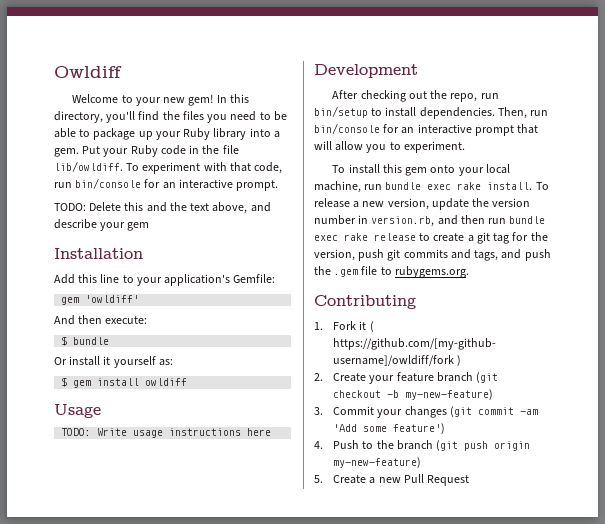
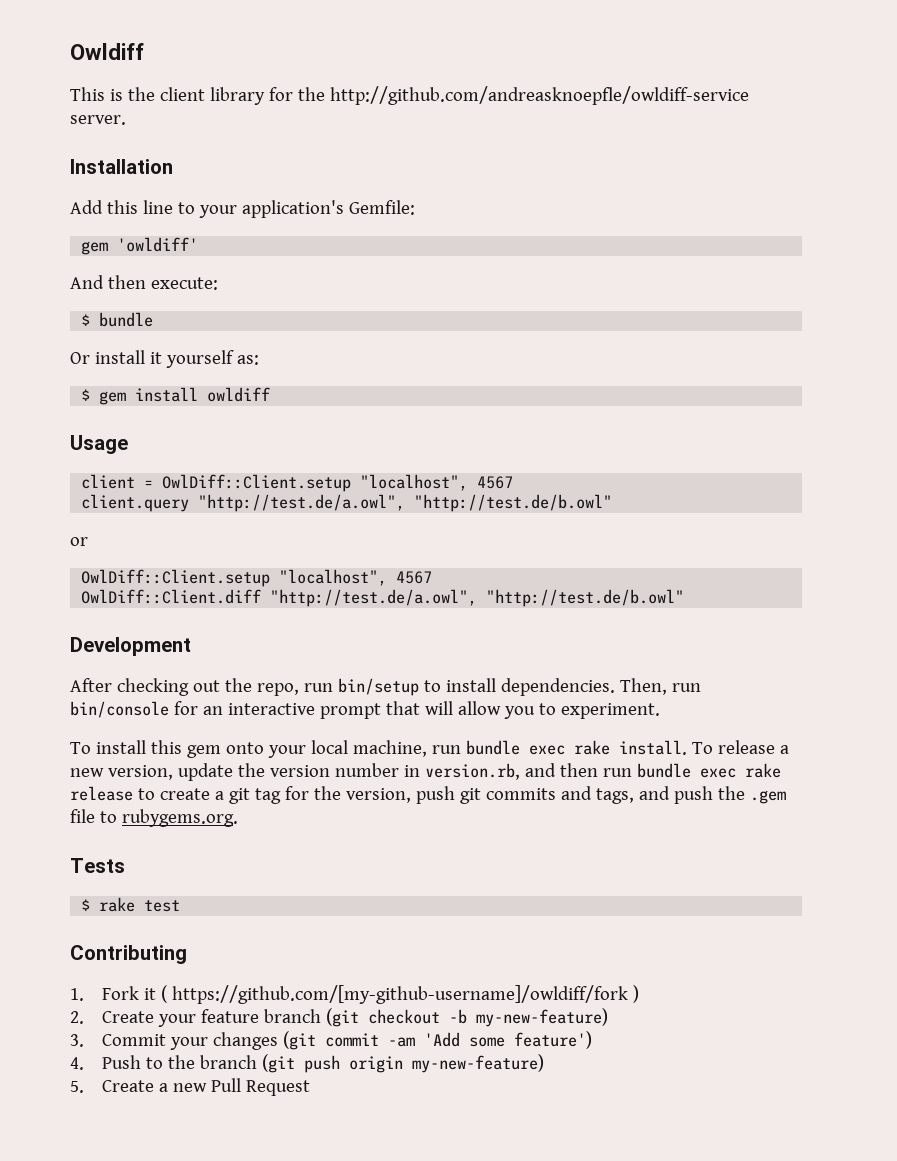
- Welcome to your new gem! In this directory, you'll find the files you need to be able to package up your Ruby library into a gem. Put your Ruby code in the file lib/owldiff. To experiment with that code, run bin/console for an interactive prompt.
- TODO: Delete this and the text above, and describe your gem
+ This is the client library for the http://github.com/andreasknoepfle/owldiff-service server.
- TODO: Write usage instructions here
+ client = OwlDiff::Client.setup "localhost", 4567
+ client.query "http://test.de/a.owl", "http://test.de/b.owl"
+ or
+ OwlDiff::Client.setup "localhost", 4567
+ OwlDiff::Client.diff "http://test.de/a.owl", "http://test.de/b.owl"
+ Tests
+ $ rake test

